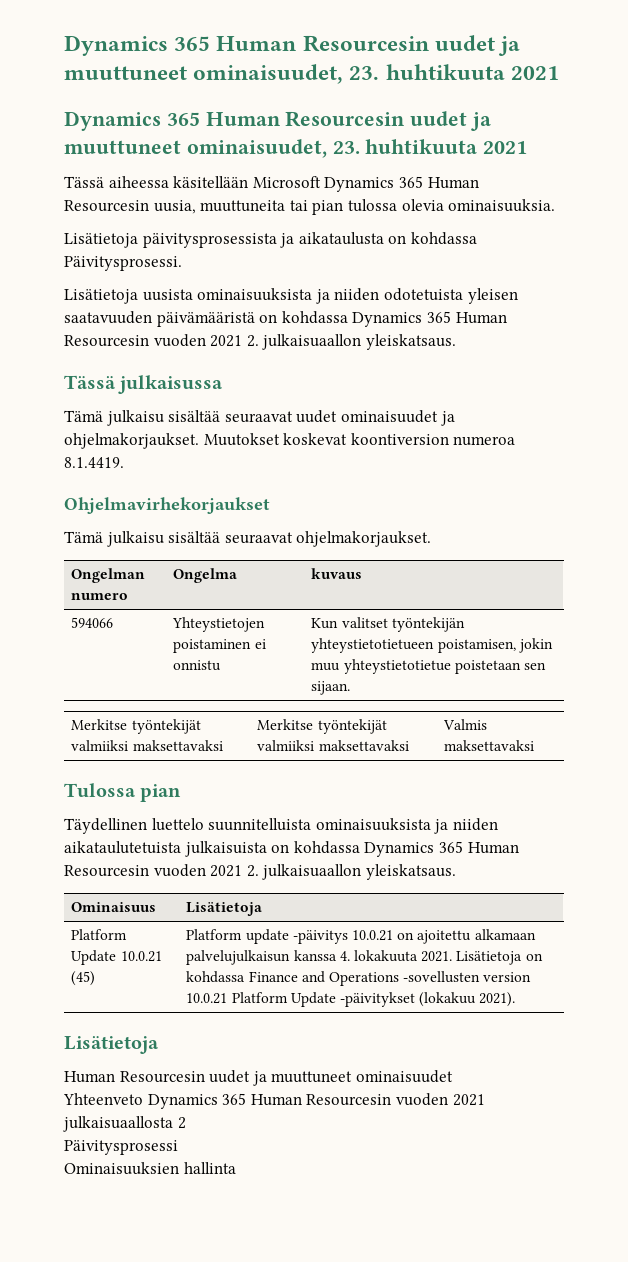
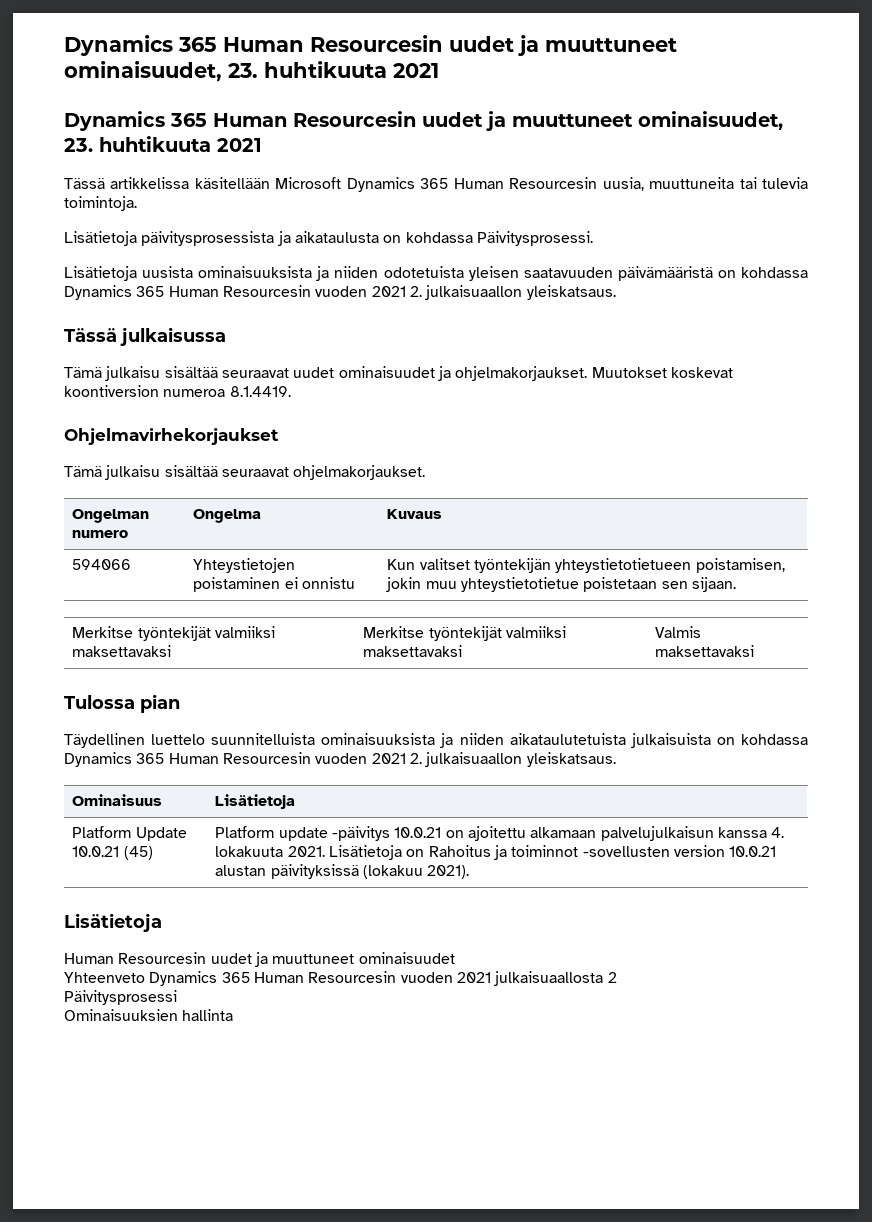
- Tässä aiheessa käsitellään Microsoft Dynamics 365 Human Resourcesin uusia, muuttuneita tai pian tulossa olevia ominaisuuksia.
+ Tässä artikkelissa käsitellään Microsoft Dynamics 365 Human Resourcesin uusia, muuttuneita tai tulevia toimintoja.
- Ongelman numero | Ongelma | kuvaus
+ Ongelman numero | Ongelma | Kuvaus
- Platform Update 10.0.21 (45) | Platform update -päivitys 10.0.21 on ajoitettu alkamaan palvelujulkaisun kanssa 4. lokakuuta 2021. Lisätietoja on kohdassa Finance and Operations -sovellusten version 10.0.21 Platform Update -päivitykset (lokakuu 2021).
+ Platform Update 10.0.21 (45) | Platform update -päivitys 10.0.21 on ajoitettu alkamaan palvelujulkaisun kanssa 4. lokakuuta 2021. Lisätietoja on Rahoitus ja toiminnot -sovellusten version 10.0.21 alustan päivityksissä (lokakuu 2021).

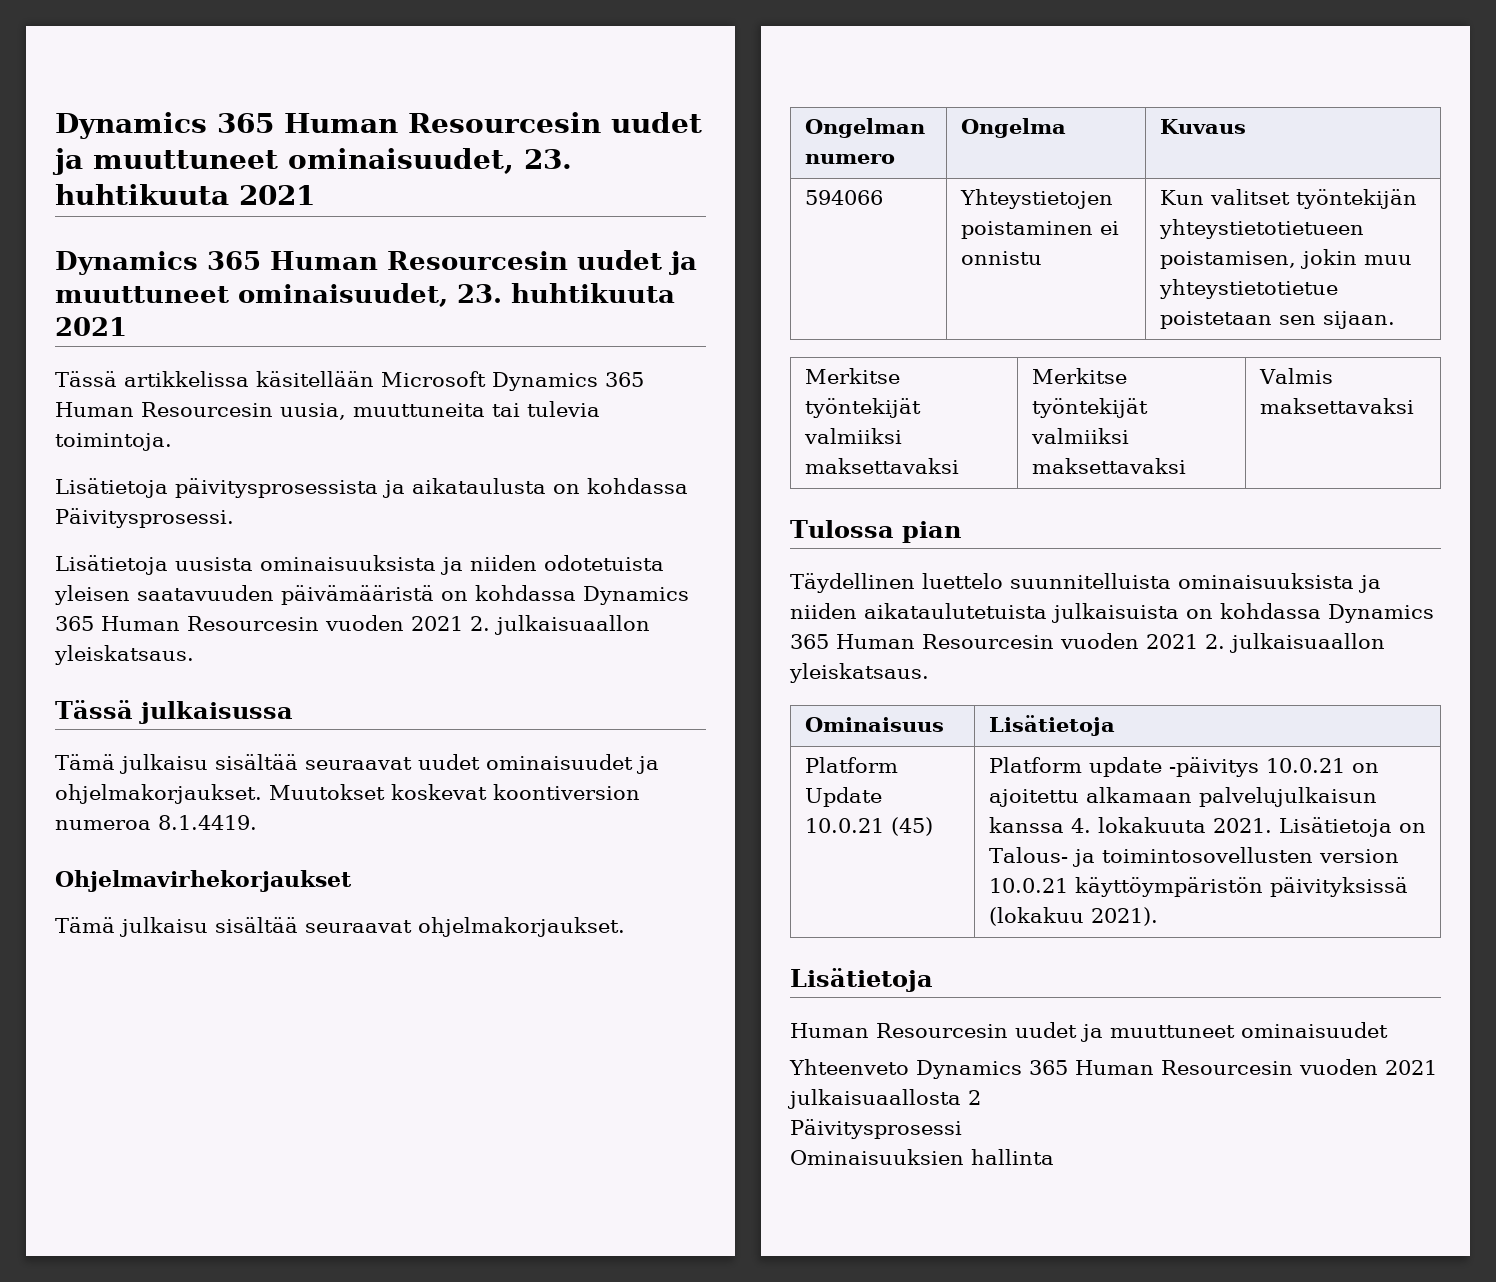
- Platform Update 10.0.21 (45) | Platform update -päivitys 10.0.21 on ajoitettu alkamaan palvelujulkaisun kanssa 4. lokakuuta 2021. Lisätietoja on Rahoitus ja toiminnot -sovellusten version 10.0.21 alustan päivityksissä (lokakuu 2021).
+ Platform Update 10.0.21 (45) | Platform update -päivitys 10.0.21 on ajoitettu alkamaan palvelujulkaisun kanssa 4. lokakuuta 2021. Lisätietoja on Talous- ja toimintosovellusten version 10.0.21 käyttöympäristön päivityksissä (lokakuu 2021).

